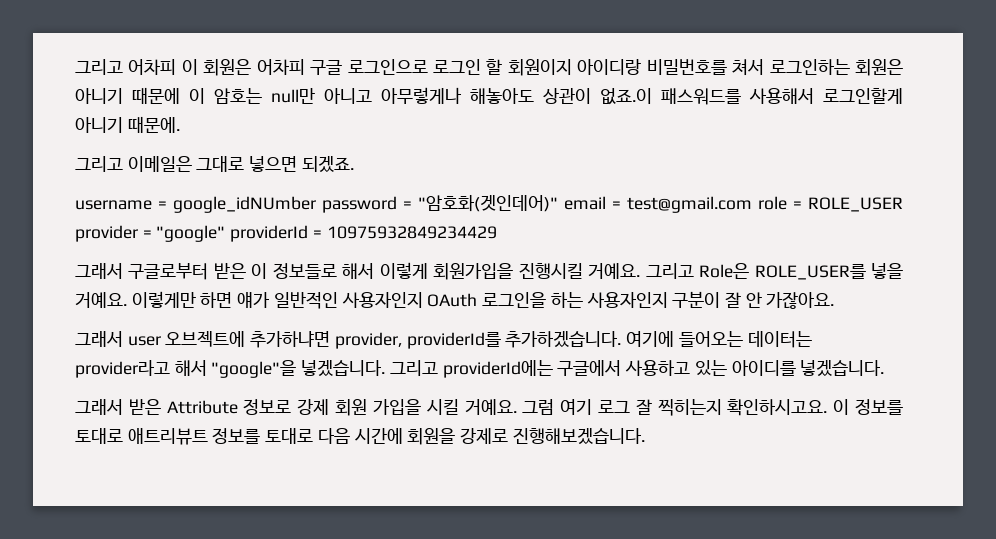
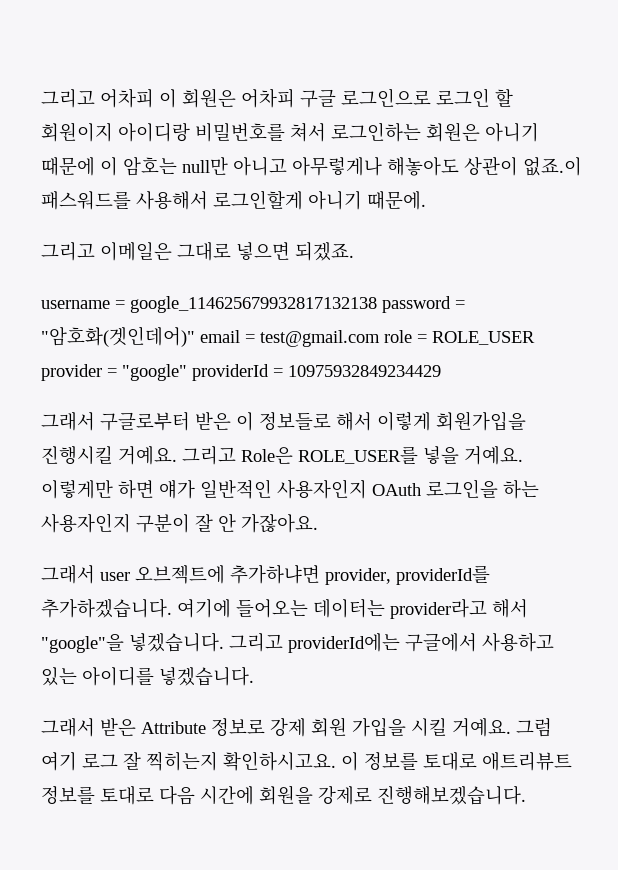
- username = google_idNUmber password = "암호화(겟인데어)" email = test@gmail.com role = ROLE_USER provider = "google" providerId = 10975932849234429
+ username = google_114625679932817132138 password = "암호화(겟인데어)" email = test@gmail.com role = ROLE_USER provider = "google" providerId = 10975932849234429

